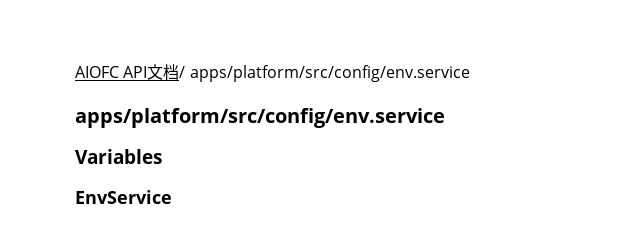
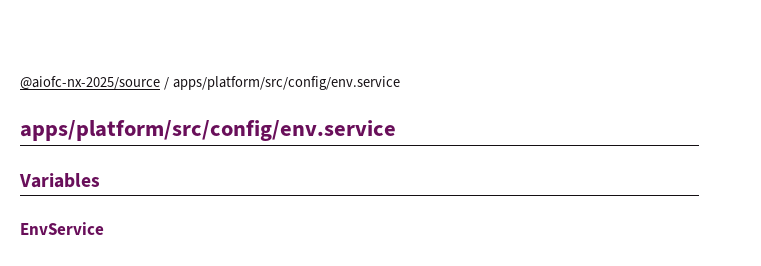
- AIOFC API文档/ apps/platform/src/config/env.service
+ @aiofc-nx-2025/source / apps/platform/src/config/env.service

